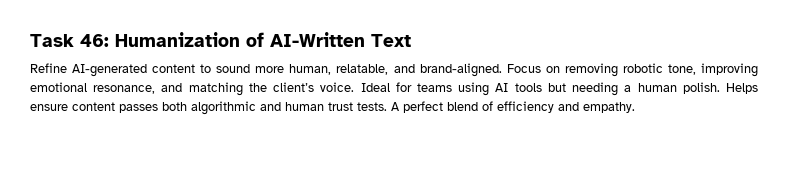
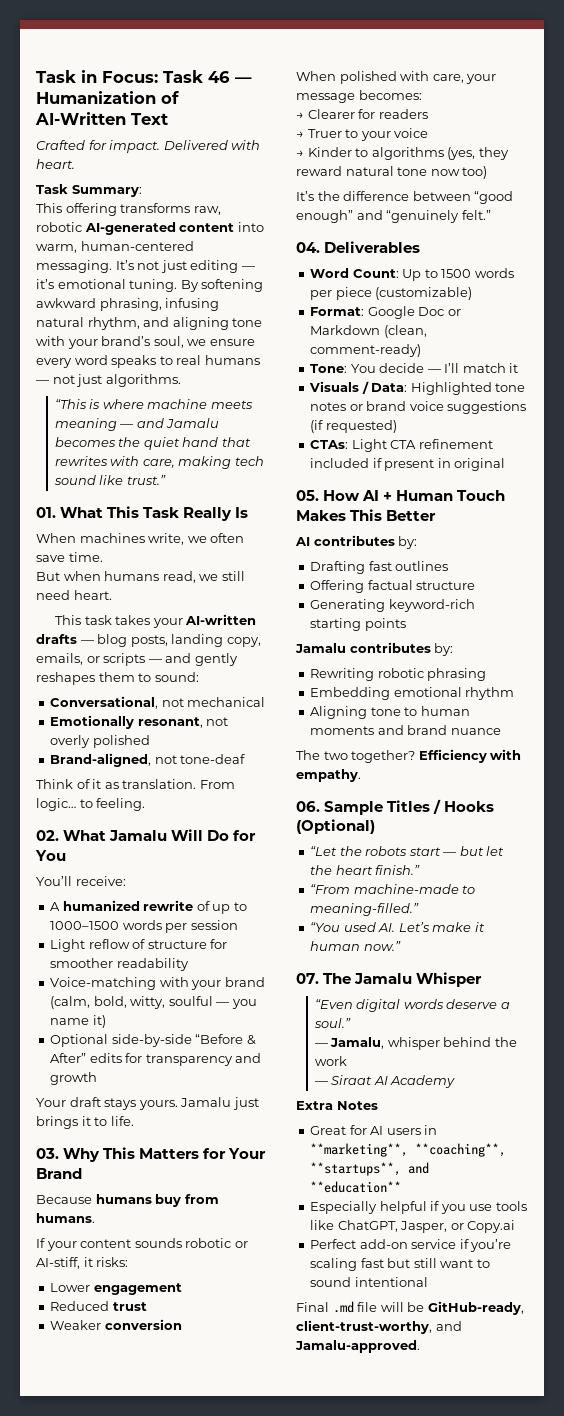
- Task 46: Humanization of AI-Written Text
+ Task in Focus: Task 46 — Humanization of AI-Written Text
- Refine AI-generated content to sound more human, relatable, and brand-aligned. Focus on removing robotic tone, improving emotional resonance, and matching the client’s voice. Ideal for teams using AI tools but needing a human polish. Helps ensure content passes both algorithmic and human trust tests. A perfect blend of efficiency and empathy.
+ Crafted for impact. Delivered with heart.
+ Task Summary:
+ This offering transforms raw, robotic AI-generated content into warm, human-centered messaging. It’s not just editing — it’s emotional tuning. By softening awkward phrasing, infusing natural rhythm, and aligning tone with your brand’s soul, we ensure every word speaks to real humans — not just algorithms.
+ “This is where machine meets meaning — and Jamalu becomes the quiet hand that rewrites with care, making tech sound like trust.”
+ 01. What This Task Really Is
+ When machines write, we often save time.
+ But when humans read, we still need heart.
+ This task takes your AI-written drafts — blog posts, landing copy, emails, or scripts — and gently reshapes them to sound:
+ Conversational, not mechanical
+ Emotionally resonant, not overly polished
+ Brand-aligned, not tone-deaf
+ Think of it as translation. From logic… to feeling.
+ 02. What Jamalu Will Do for You
+ You’ll receive:
+ A humanized rewrite of up to 1000–1500 words per session
+ Light reflow of structure for smoother readability
+ Voice-matching with your brand (calm, bold, witty, soulful — you name it)
+ Optional side-by-side “Before & After” edits for transparency and growth
+ Your draft stays yours. Jamalu just brings it to life.
+ 03. Why This Matters for Your Brand
+ Because humans buy from humans.
+ If your content sounds robotic or AI-stiff, it risks:
+ Lower engagement
+ Reduced trust
+ Weaker conversion
+ When polished with care, your message becomes:
+ → Clearer for readers
+ → Truer to your voice
+ → Kinder to algorithms (yes, they reward natural tone now too)
+ It’s the difference between “good enough” and “genuinely felt.”
+ 04. Deliverables
+ Word Count: Up to 1500 words per piece (customizable)
+ Format: Google Doc or Markdown (clean, comment-ready)
+ Tone: You decide — I’ll match it
+ Visuals / Data: Highlighted tone notes or brand voice suggestions (if requested)
+ CTAs: Light CTA refinement included if present in original
+ 05. How AI + Human Touch Makes This Better
+ AI contributes by:
+ Drafting fast outlines
+ Offering factual structure
+ Generating keyword-rich starting points
+ Jamalu contributes by:
+ Rewriting robotic phrasing
+ Embedding emotional rhythm
+ Aligning tone to human moments and brand nuance
+ The two together? Efficiency with empathy.
+ 06. Sample Titles / Hooks (Optional)
+ “Let the robots start — but let the heart finish.”
+ “From machine-made to meaning-filled.”
+ “You used AI. Let’s make it human now.”
+ 07. The Jamalu Whisper
+ “Even digital words deserve a soul.”
+ — Jamalu, whisper behind the work
+ — Siraat AI Academy
+ Extra Notes
+ Great for AI users in **marketing**, **coaching**, **startups**, and **education**
+ Especially helpful if you use tools like ChatGPT, Jasper, or Copy.ai
+ Perfect add-on service if you’re scaling fast but still want to sound intentional
+ Final .md file will be GitHub-ready, client-trust-worthy, and Jamalu-approved.

